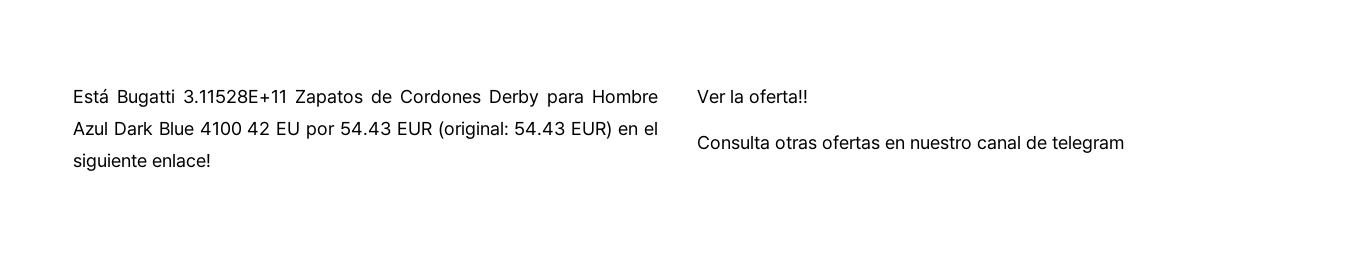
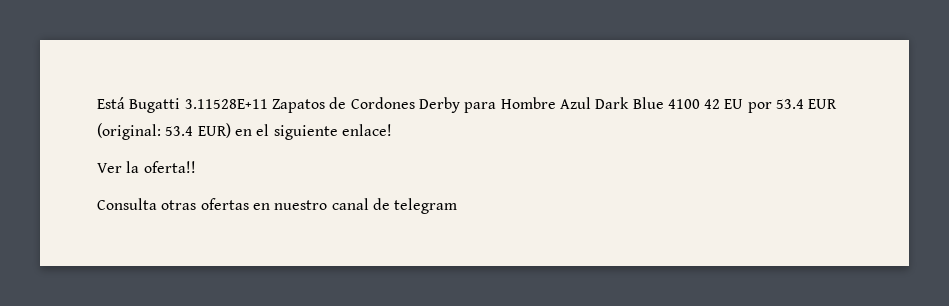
- Está Bugatti 3.11528E+11 Zapatos de Cordones Derby para Hombre Azul Dark Blue 4100 42 EU por 54.43 EUR (original: 54.43 EUR) en el siguiente enlace!
+ Está Bugatti 3.11528E+11 Zapatos de Cordones Derby para Hombre Azul Dark Blue 4100 42 EU por 53.4 EUR (original: 53.4 EUR) en el siguiente enlace!

